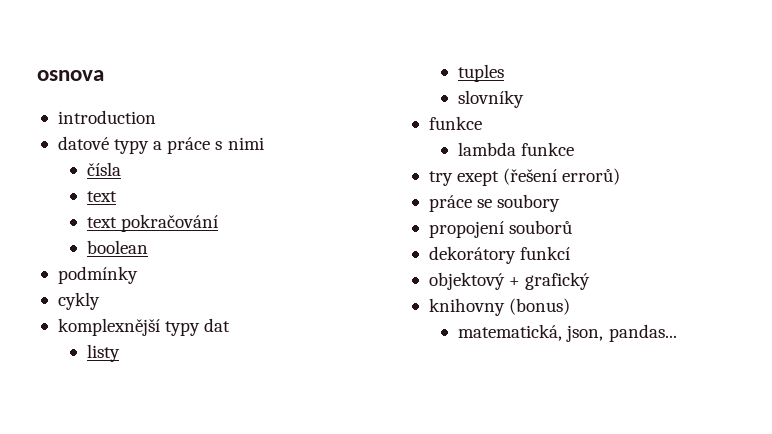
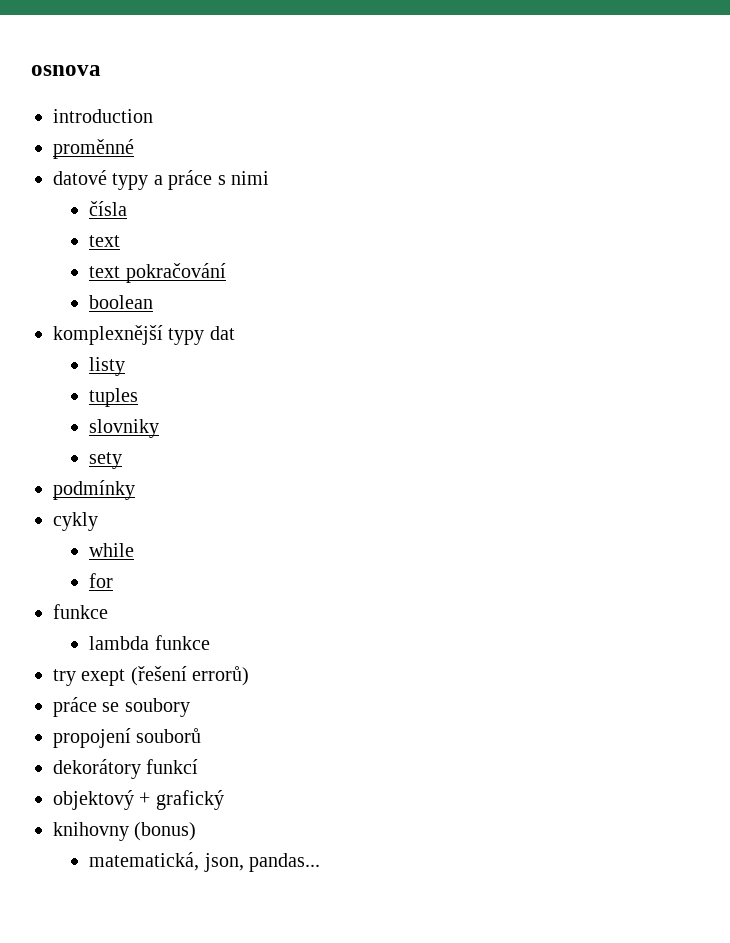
+ proměnné
- podmínky
- cykly
- slovníky
+ slovniky
+ sety
+ podmínky
+ cykly
+ while
+ for

